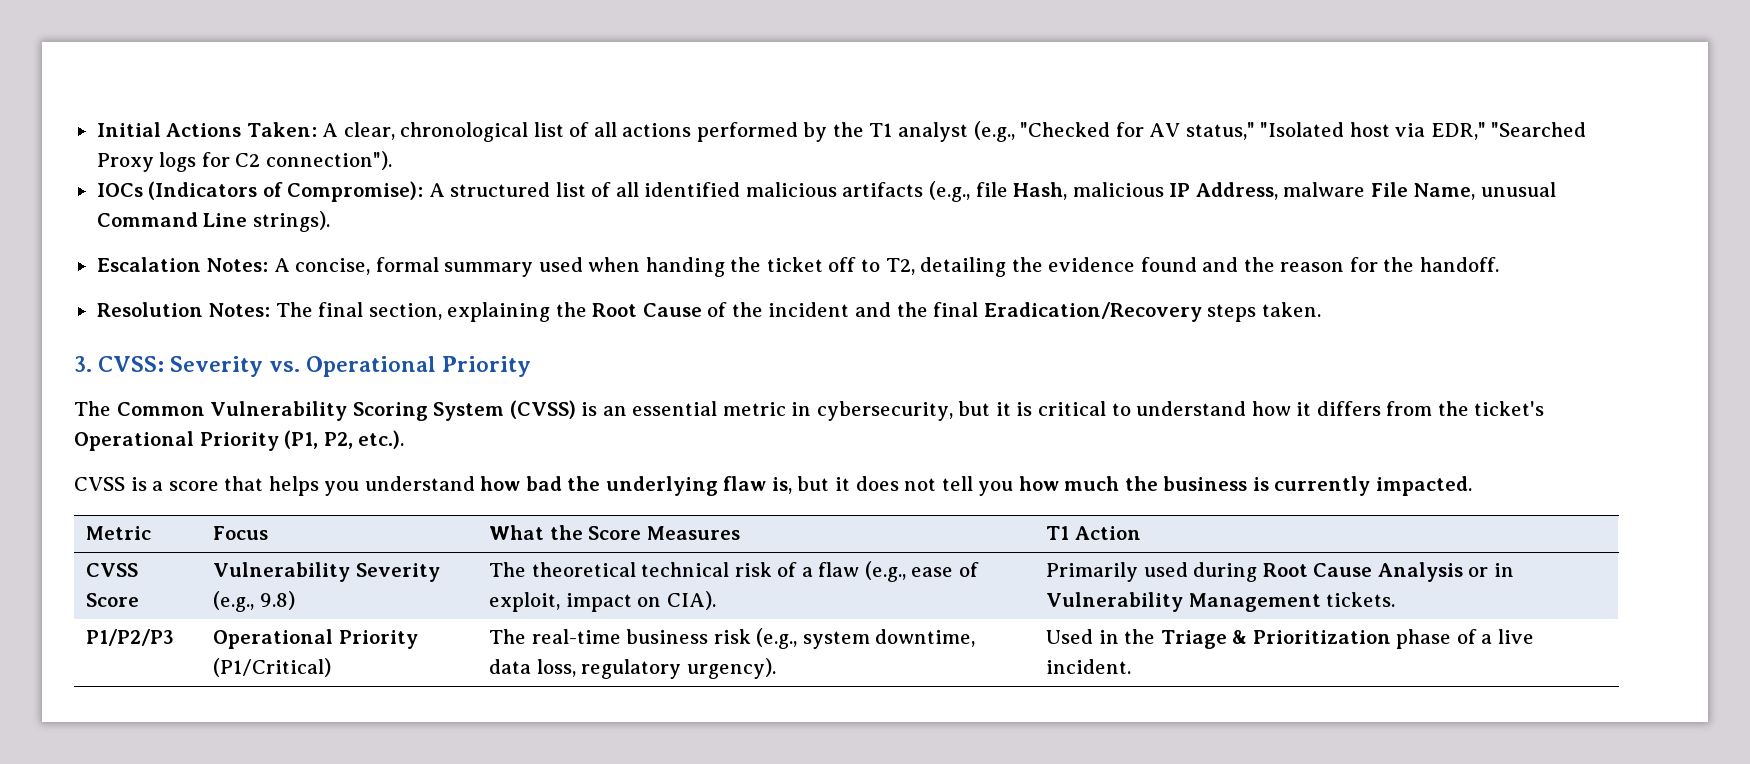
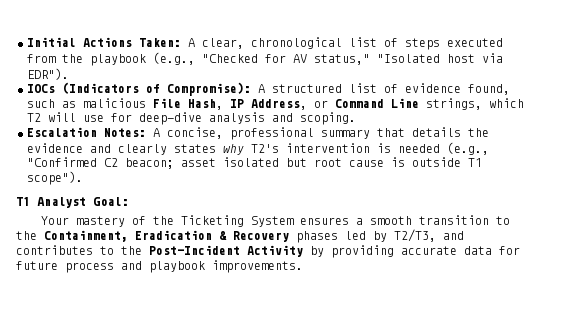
- Initial Actions Taken: A clear, chronological list of all actions performed by the T1 analyst (e.g., "Checked for AV status," "Isolated host via EDR," "Searched Proxy logs for C2 connection").
+ Initial Actions Taken: A clear, chronological list of steps executed from the playbook (e.g., "Checked for AV status," "Isolated host via EDR").
- IOCs (Indicators of Compromise): A structured list of all identified malicious artifacts (e.g., file Hash, malicious IP Address, malware File Name, unusual Command Line strings).
- Escalation Notes: A concise, formal summary used when handing the ticket off to T2, detailing the evidence found and the reason for the handoff.
- Resolution Notes: The final section, explaining the Root Cause of the incident and the final Eradication/Recovery steps taken.
- 3. CVSS: Severity vs. Operational Priority
- The Common Vulnerability Scoring System (CVSS) is an essential metric in cybersecurity, but it is critical to understand how it differs from the ticket's Operational Priority (P1, P2, etc.).
- CVSS is a score that helps you understand how bad the underlying flaw is, but it does not tell you how much the business is currently impacted.
- Metric | Focus | What the Score Measures | T1 Action
- CVSS Score | Vulnerability Severity (e.g., 9.8) | The theoretical technical risk of a flaw (e.g., ease of exploit, impact on CIA). | Primarily used during Root Cause Analysis or in Vulnerability Management tickets.
- P1/P2/P3 | Operational Priority (P1/Critical) | The real-time business risk (e.g., system downtime, data loss, regulatory urgency). | Used in the Triage & Prioritization phase of a live incident.
+ IOCs (Indicators of Compromise): A structured list of evidence found, such as malicious File Hash, IP Address, or Command Line strings, which T2 will use for deep-dive analysis and scoping.
+ Escalation Notes: A concise, professional summary that details the evidence and clearly states why T2's intervention is needed (e.g., "Confirmed C2 beacon; asset isolated but root cause is outside T1 scope").
+ T1 Analyst Goal:
+ Your mastery of the Ticketing System ensures a smooth transition to the Containment, Eradication & Recovery phases led by T2/T3, and contributes to the Post-Incident Activity by providing accurate data for future process and playbook improvements.

